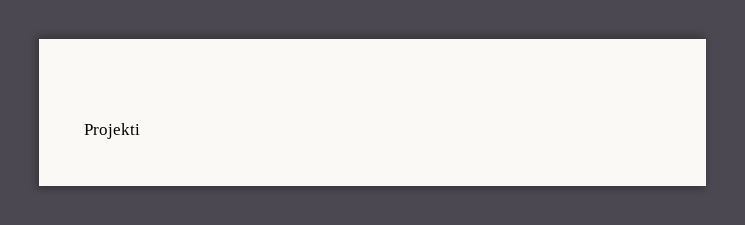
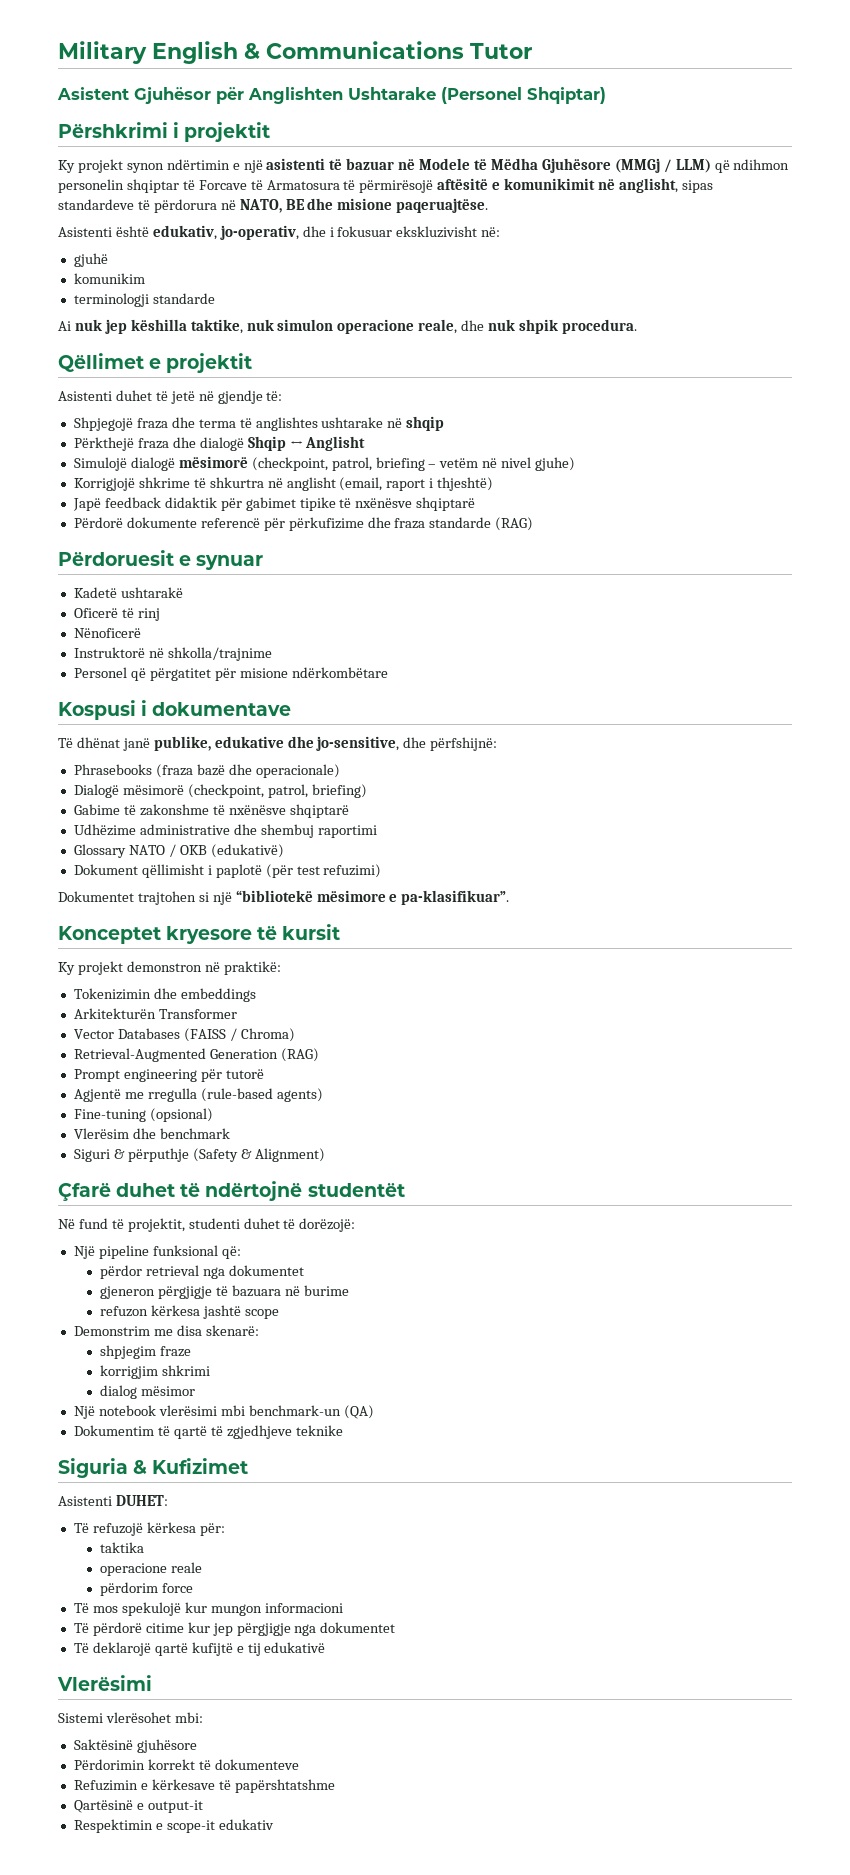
- Projekti
+ Military English & Communications Tutor
+ Asistent Gjuhësor për Anglishten Ushtarake (Personel Shqiptar)
+ Përshkrimi i projektit
+ Ky projekt synon ndërtimin e një asistenti të bazuar në Modele të Mëdha Gjuhësore (MMGj / LLM) që ndihmon personelin shqiptar të Forcave të Armatosura të përmirësojë aftësitë e komunikimit në anglisht, sipas standardeve të përdorura në NATO, BE dhe misione paqeruajtëse.
+ Asistenti është edukativ, jo-operativ, dhe i fokusuar ekskluzivisht në:
+ gjuhë
+ komunikim
+ terminologji standarde
+ Ai nuk jep këshilla taktike, nuk simulon operacione reale, dhe nuk shpik procedura.
+ Qëllimet e projektit
+ Asistenti duhet të jetë në gjendje të:
+ Shpjegojë fraza dhe terma të anglishtes ushtarake në shqip
+ Përkthejë fraza dhe dialogë Shqip ↔ Anglisht
+ Simulojë dialogë mësimorë (checkpoint, patrol, briefing – vetëm në nivel gjuhe)
+ Korrigjojë shkrime të shkurtra në anglisht (email, raport i thjeshtë)
+ Japë feedback didaktik për gabimet tipike të nxënësve shqiptarë
+ Përdorë dokumente referencë për përkufizime dhe fraza standarde (RAG)
+ Përdoruesit e synuar
+ Kadetë ushtarakë
+ Oficerë të rinj
+ Nënoficerë
+ Instruktorë në shkolla/trajnime
+ Personel që përgatitet për misione ndërkombëtare
+ Kospusi i dokumentave
+ Të dhënat janë publike, edukative dhe jo-sensitive, dhe përfshijnë:
+ Phrasebooks (fraza bazë dhe operacionale)
+ Dialogë mësimorë (checkpoint, patrol, briefing)
+ Gabime të zakonshme të nxënësve shqiptarë
+ Udhëzime administrative dhe shembuj raportimi
+ Glossary NATO / OKB (edukativë)
+ Dokument qëllimisht i paplotë (për test refuzimi)
+ Dokumentet trajtohen si një “bibliotekë mësimore e pa-klasifikuar”.
+ Konceptet kryesore të kursit
+ Ky projekt demonstron në praktikë:
+ Tokenizimin dhe embeddings
+ Arkitekturën Transformer
+ Vector Databases (FAISS / Chroma)
+ Retrieval-Augmented Generation (RAG)
+ Prompt engineering për tutorë
+ Agjentë me rregulla (rule-based agents)
+ Fine-tuning (opsional)
+ Vlerësim dhe benchmark
+ Siguri & përputhje (Safety & Alignment)
+ Çfarë duhet të ndërtojnë studentët
+ Në fund të projektit, studenti duhet të dorëzojë:
+ Një pipeline funksional që:
+ përdor retrieval nga dokumentet
+ gjeneron përgjigje të bazuara në burime
+ refuzon kërkesa jashtë scope
+ Demonstrim me disa skenarë:
+ shpjegim fraze
+ korrigjim shkrimi
+ dialog mësimor
+ Një notebook vlerësimi mbi benchmark-un (QA)
+ Dokumentim të qartë të zgjedhjeve teknike
+ Siguria & Kufizimet
+ Asistenti DUHET:
+ Të refuzojë kërkesa për:
+ taktika
+ operacione reale
+ përdorim force
+ Të mos spekulojë kur mungon informacioni
+ Të përdorë citime kur jep përgjigje nga dokumentet
+ Të deklarojë qartë kufijtë e tij edukativë
+ Vlerësimi
+ Sistemi vlerësohet mbi:
+ Saktësinë gjuhësore
+ Përdorimin korrekt të dokumenteve
+ Refuzimin e kërkesave të papërshtatshme
+ Qartësinë e output-it
+ Respektimin e scope-it edukativ

